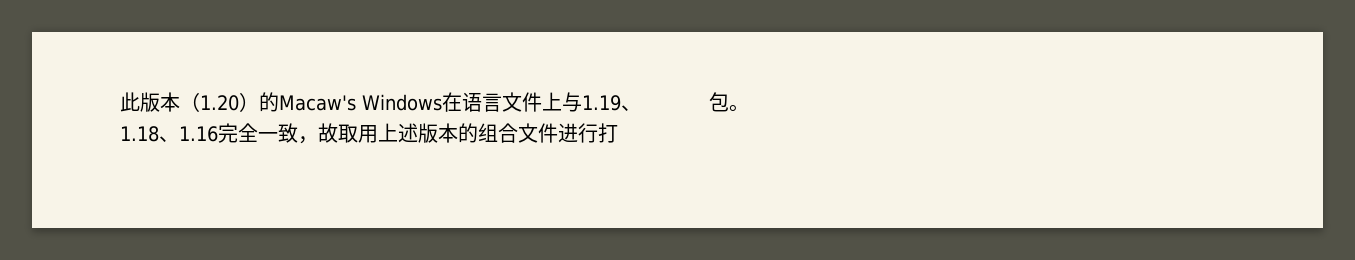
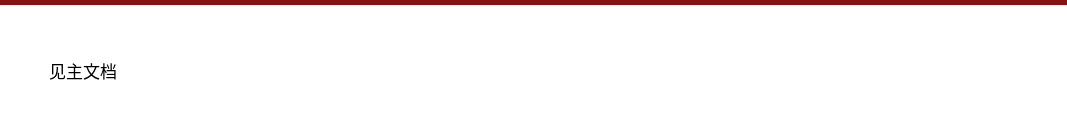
- 此版本（1.20）的Macaw's Windows在语言文件上与1.19、1.18、1.16完全一致，故取用上述版本的组合文件进行打包。
+ 见主文档

